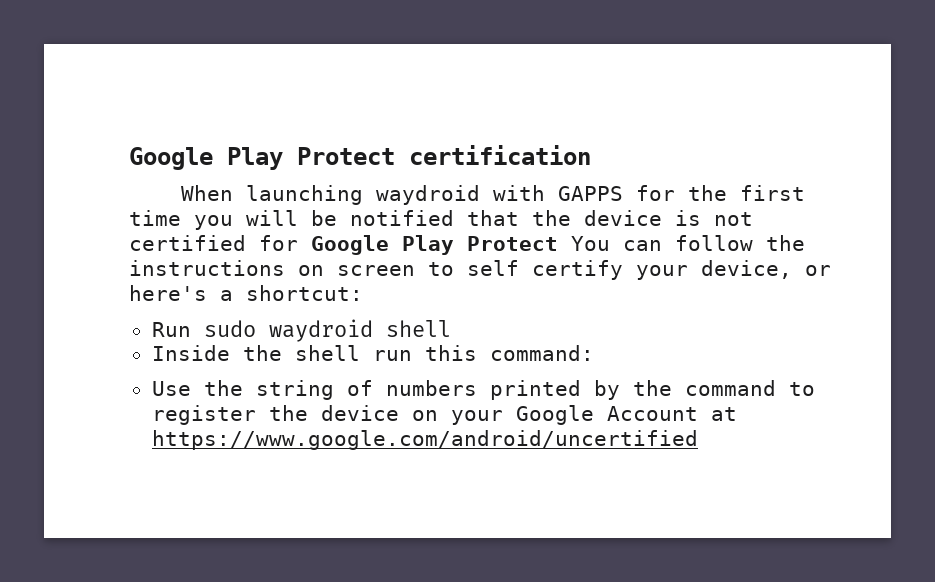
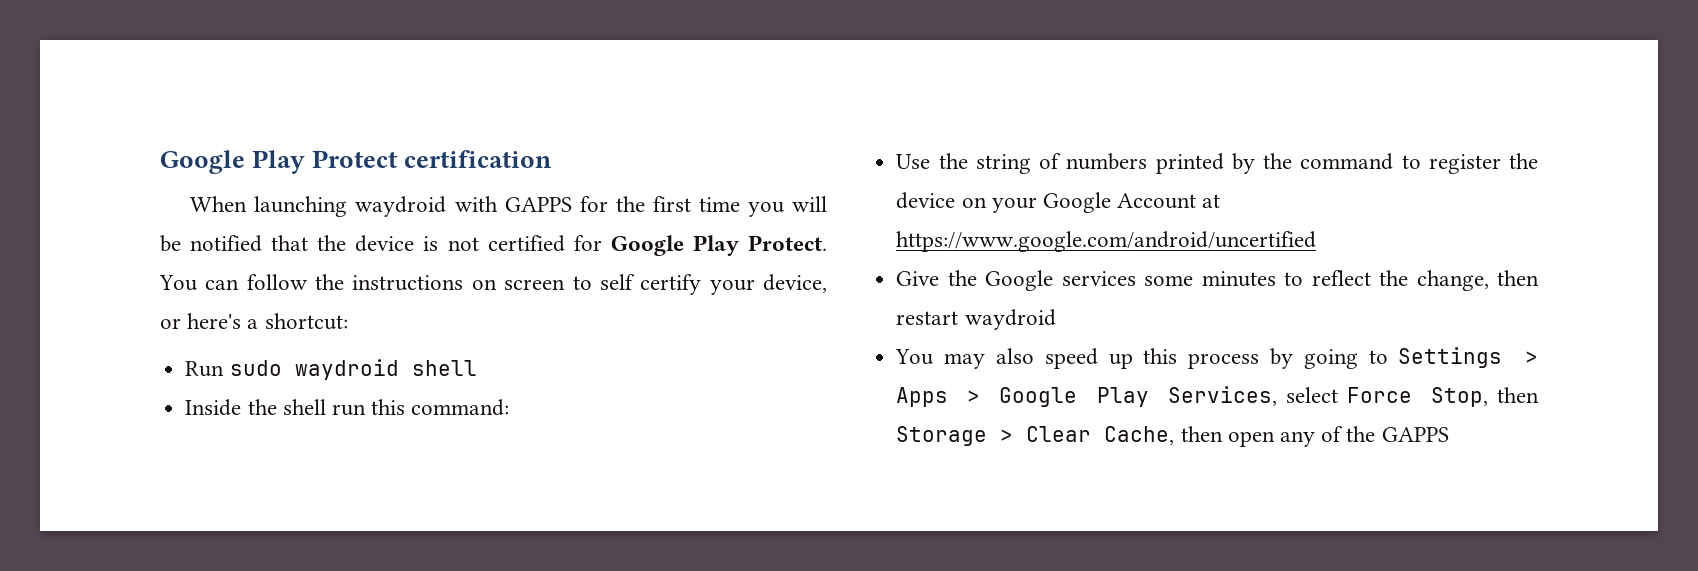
- When launching waydroid with GAPPS for the first time you will be notified that the device is not certified for Google Play Protect You can follow the instructions on screen to self certify your device, or here's a shortcut:
+ When launching waydroid with GAPPS for the first time you will be notified that the device is not certified for Google Play Protect. You can follow the instructions on screen to self certify your device, or here's a shortcut:
+ Give the Google services some minutes to reflect the change, then restart waydroid
+ You may also speed up this process by going to Settings > Apps > Google Play Services, select Force Stop, then Storage > Clear Cache, then open any of the GAPPS

